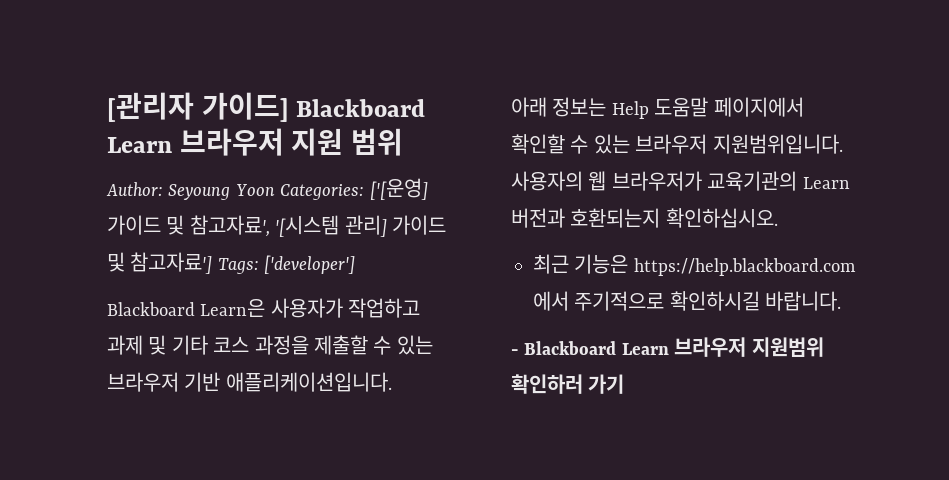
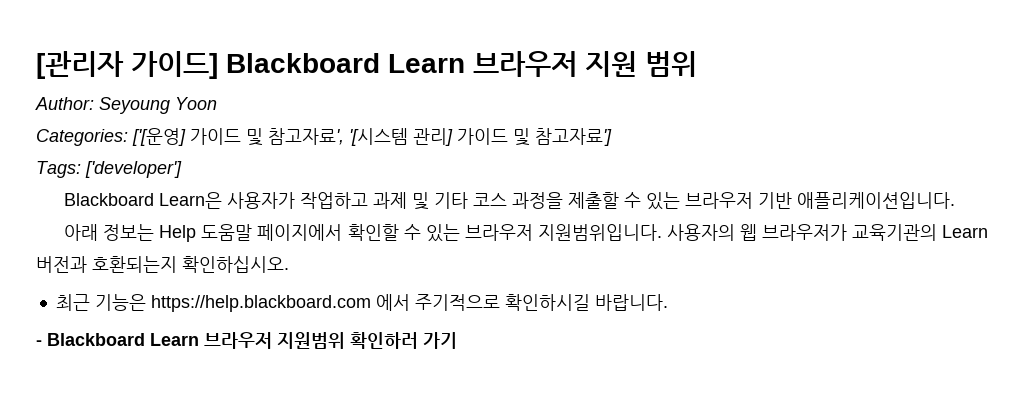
- Author: Seyoung Yoon Categories: ['[운영] 가이드 및 참고자료', '[시스템 관리] 가이드 및 참고자료'] Tags: ['developer']
+ Author: Seyoung Yoon
+ Categories: ['[운영] 가이드 및 참고자료', '[시스템 관리] 가이드 및 참고자료']
+ Tags: ['developer']

